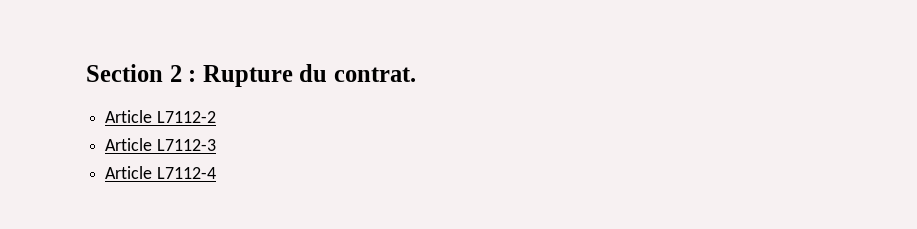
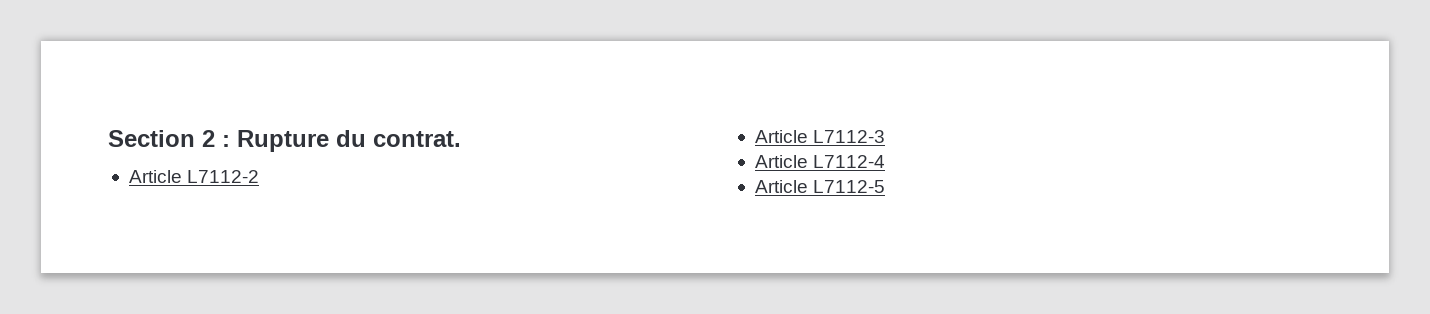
+ Article L7112-5

